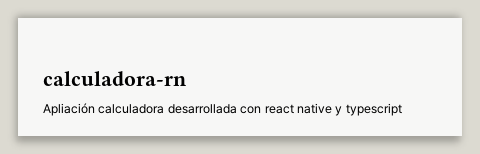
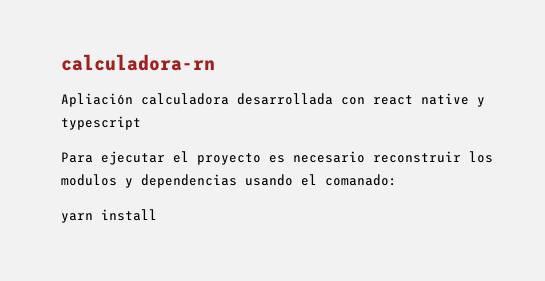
+ Para ejecutar el proyecto es necesario reconstruir los modulos y dependencias usando el comanado:
+ yarn install

